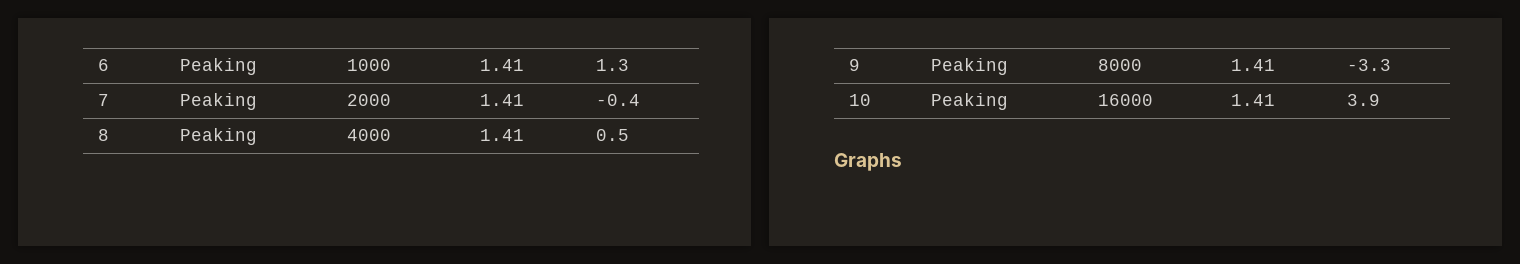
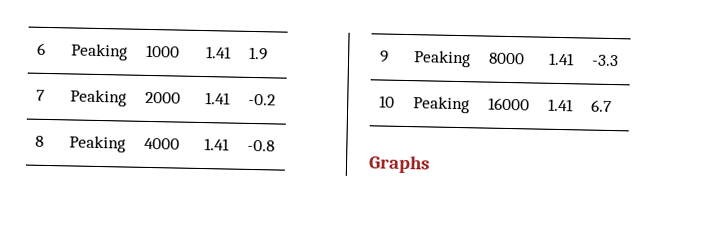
- 6 | Peaking | 1000 | 1.41 | 1.3
+ 6 | Peaking | 1000 | 1.41 | 1.9
- 7 | Peaking | 2000 | 1.41 | -0.4
+ 7 | Peaking | 2000 | 1.41 | -0.2
- 8 | Peaking | 4000 | 1.41 | 0.5
+ 8 | Peaking | 4000 | 1.41 | -0.8
- 10 | Peaking | 16000 | 1.41 | 3.9
+ 10 | Peaking | 16000 | 1.41 | 6.7

